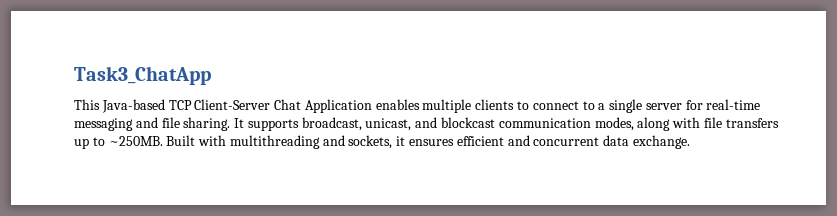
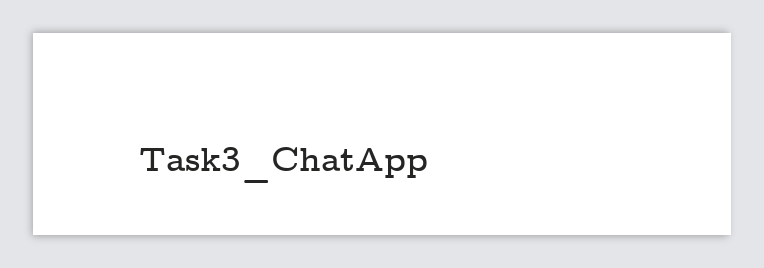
- This Java-based TCP Client-Server Chat Application enables multiple clients to connect to a single server for real-time messaging and file sharing. It supports broadcast, unicast, and blockcast communication modes, along with file transfers up to ~250MB. Built with multithreading and sockets, it ensures efficient and concurrent data exchange.

